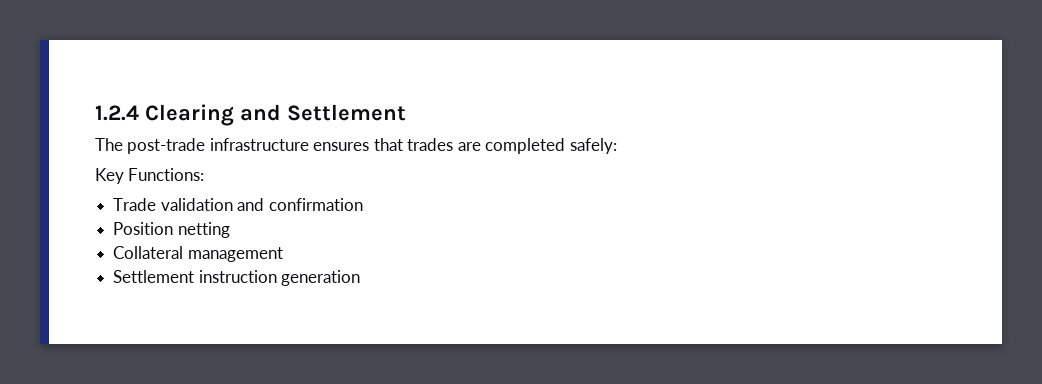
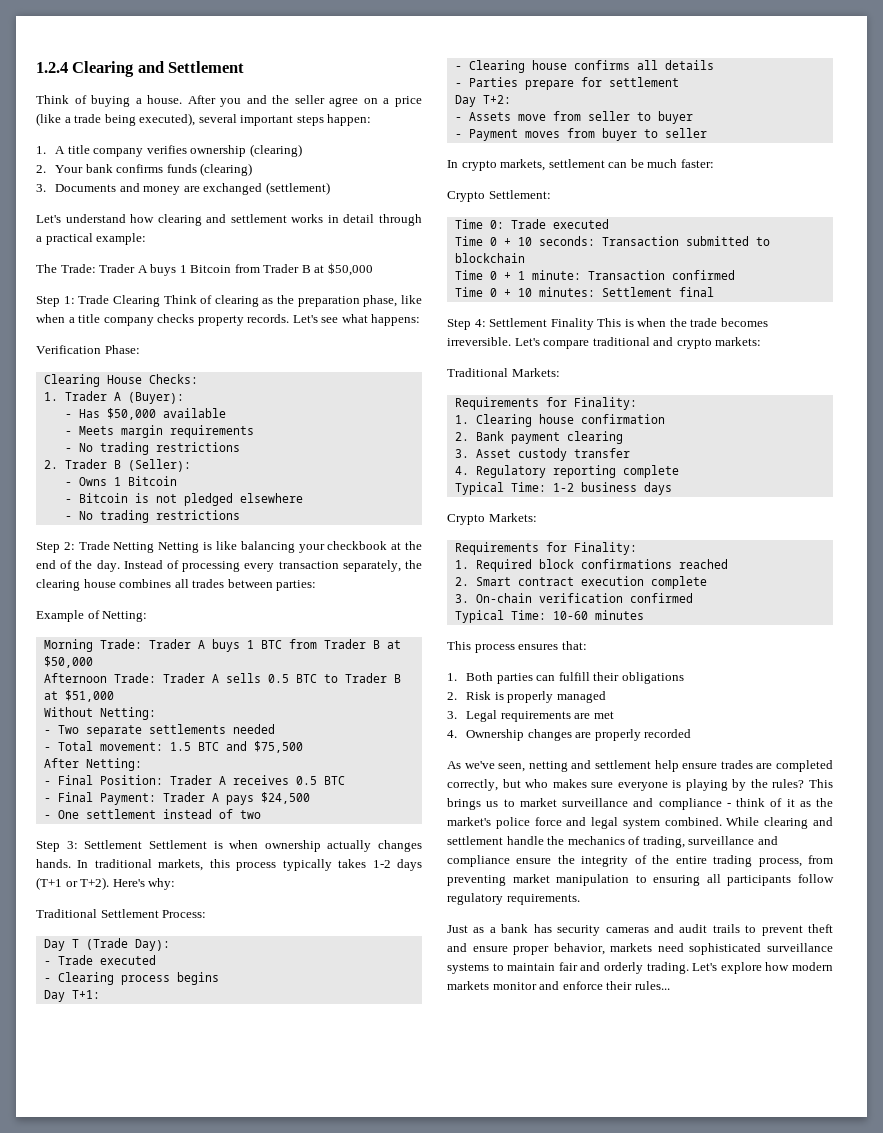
- The post-trade infrastructure ensures that trades are completed safely:
- Key Functions:
- Trade validation and confirmation
- Position netting
- Collateral management
- Settlement instruction generation
+ Think of buying a house. After you and the seller agree on a price (like a trade being executed), several important steps happen:
+ 1. A title company verifies ownership (clearing)
+ 2. Your bank confirms funds (clearing)
+ 3. Documents and money are exchanged (settlement)
+ Let's understand how clearing and settlement works in detail through a practical example:
+ The Trade: Trader A buys 1 Bitcoin from Trader B at $50,000
+ Step 1: Trade Clearing Think of clearing as the preparation phase, like when a title company checks property records. Let's see what happens:
+ Verification Phase:
+ Clearing House Checks:
+ 1. Trader A (Buyer):
+ - Has $50,000 available
+ - Meets margin requirements
+ - No trading restrictions
+ 2. Trader B (Seller):
+ - Owns 1 Bitcoin
+ - Bitcoin is not pledged elsewhere
+ - No trading restrictions
+ Step 2: Trade Netting Netting is like balancing your checkbook at the end of the day. Instead of processing every transaction separately, the clearing house combines all trades between parties:
+ Example of Netting:
+ Morning Trade: Trader A buys 1 BTC from Trader B at $50,000
+ Afternoon Trade: Trader A sells 0.5 BTC to Trader B at $51,000
+ Without Netting:
+ - Two separate settlements needed
+ - Total movement: 1.5 BTC and $75,500
+ After Netting:
+ - Final Position: Trader A receives 0.5 BTC
+ - Final Payment: Trader A pays $24,500
+ - One settlement instead of two
+ Step 3: Settlement Settlement is when ownership actually changes hands. In traditional markets, this process typically takes 1-2 days (T+1 or T+2). Here's why:
+ Traditional Settlement Process:
+ Day T (Trade Day):
+ - Trade executed
+ - Clearing process begins
+ Day T+1:
+ - Clearing house confirms all details
+ - Parties prepare for settlement
+ Day T+2:
+ - Assets move from seller to buyer
+ - Payment moves from buyer to seller
+ In crypto markets, settlement can be much faster:
+ Crypto Settlement:
+ Time 0: Trade executed
+ Time 0 + 10 seconds: Transaction submitted to blockchain
+ Time 0 + 1 minute: Transaction confirmed
+ Time 0 + 10 minutes: Settlement final
+ Step 4: Settlement Finality This is when the trade becomes irreversible. Let's compare traditional and crypto markets:
+ Traditional Markets:
+ Requirements for Finality:
+ 1. Clearing house confirmation
+ 2. Bank payment clearing
+ 3. Asset custody transfer
+ 4. Regulatory reporting complete
+ Typical Time: 1-2 business days
+ Crypto Markets:
+ Requirements for Finality:
+ 1. Required block confirmations reached
+ 2. Smart contract execution complete
+ 3. On-chain verification confirmed
+ Typical Time: 10-60 minutes
+ This process ensures that:
+ 1. Both parties can fulfill their obligations
+ 2. Risk is properly managed
+ 3. Legal requirements are met
+ 4. Ownership changes are properly recorded
+ As we've seen, netting and settlement help ensure trades are completed correctly, but who makes sure everyone is playing by the rules? This brings us to market surveillance and compliance - think of it as the market's police force and legal system combined. While clearing and settlement handle the mechanics of trading, surveillance and compliance ensure the integrity of the entire trading process, from preventing market manipulation to ensuring all participants follow regulatory requirements.
+ Just as a bank has security cameras and audit trails to prevent theft and ensure proper behavior, markets need sophisticated surveillance systems to maintain fair and orderly trading. Let's explore how modern markets monitor and enforce their rules...

